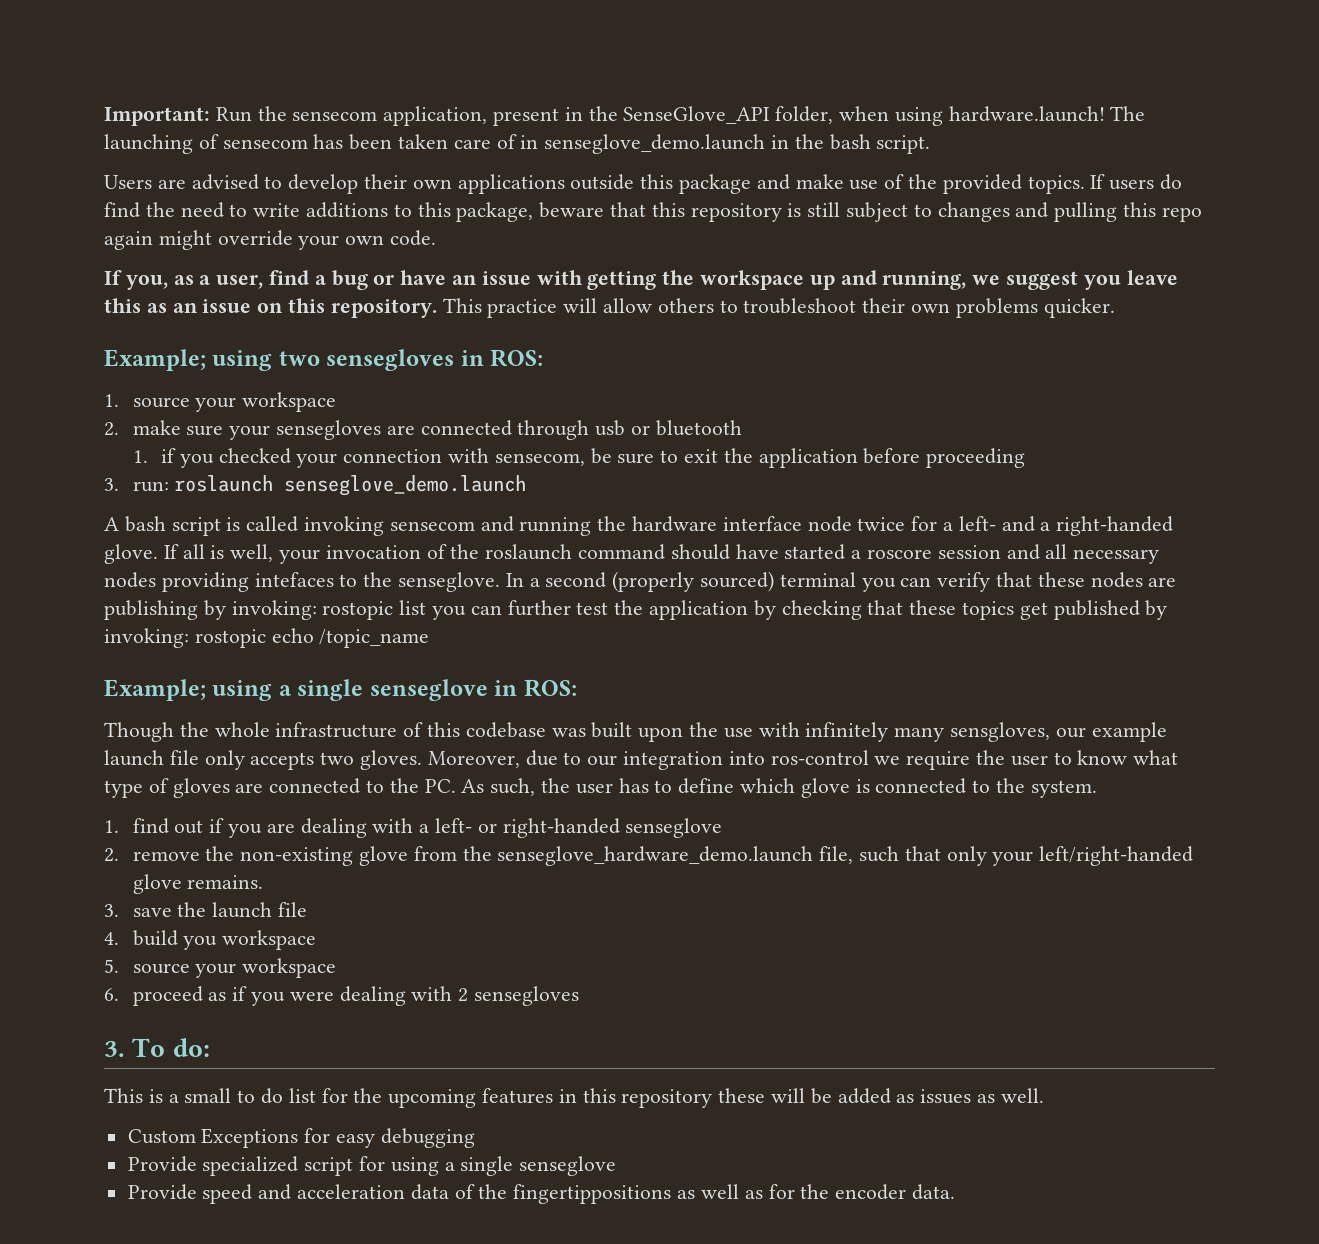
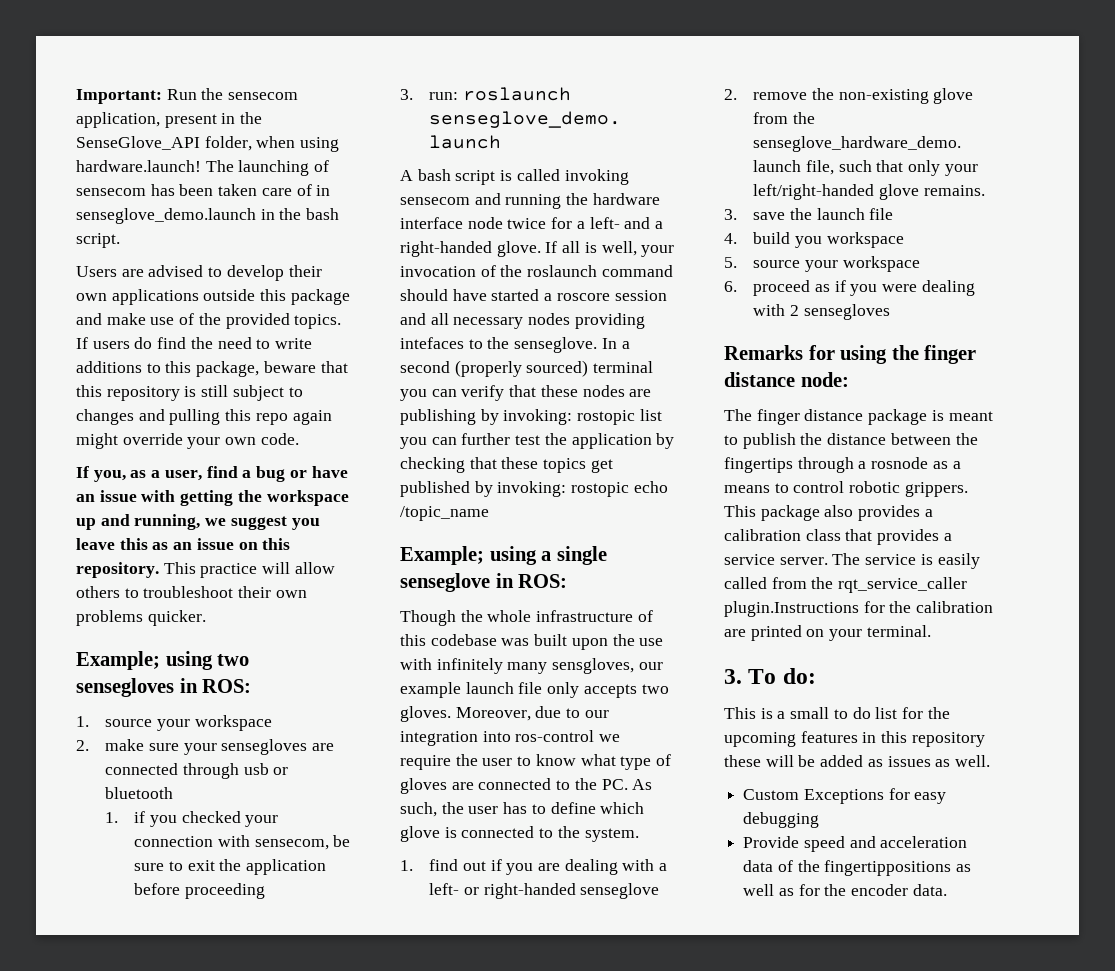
+ Remarks for using the finger distance node:
+ The finger distance package is meant to publish the distance between the fingertips through a rosnode as a means to control robotic grippers. This package also provides a calibration class that provides a service server. The service is easily called from the rqt_service_caller plugin.Instructions for the calibration are printed on your terminal.
- Provide specialized script for using a single senseglove

